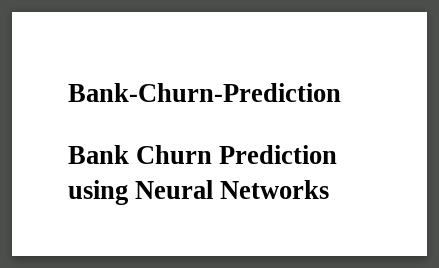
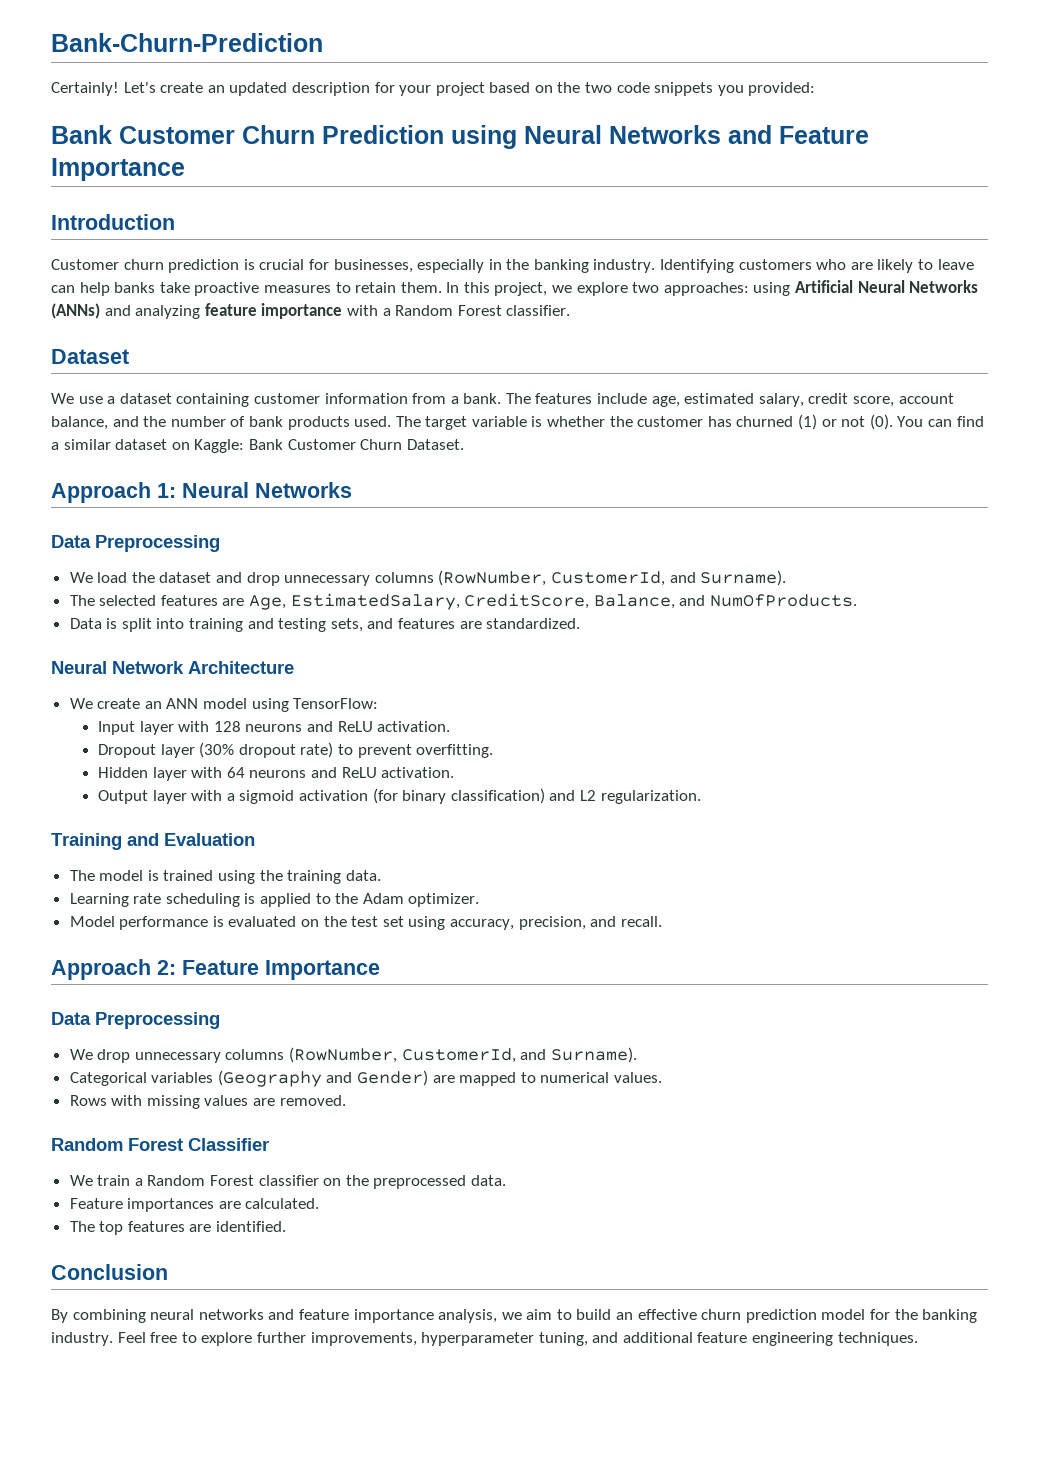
- Bank Churn Prediction using Neural Networks
+ Certainly! Let's create an updated description for your project based on the two code snippets you provided:
+ Bank Customer Churn Prediction using Neural Networks and Feature Importance
+ Introduction
+ Customer churn prediction is crucial for businesses, especially in the banking industry. Identifying customers who are likely to leave can help banks take proactive measures to retain them. In this project, we explore two approaches: using Artificial Neural Networks (ANNs) and analyzing feature importance with a Random Forest classifier.
+ Dataset
+ We use a dataset containing customer information from a bank. The features include age, estimated salary, credit score, account balance, and the number of bank products used. The target variable is whether the customer has churned (1) or not (0). You can find a similar dataset on Kaggle: Bank Customer Churn Dataset.
+ Approach 1: Neural Networks
+ Data Preprocessing
+ We load the dataset and drop unnecessary columns (RowNumber, CustomerId, and Surname).
+ The selected features are Age, EstimatedSalary, CreditScore, Balance, and NumOfProducts.
+ Data is split into training and testing sets, and features are standardized.
+ Neural Network Architecture
+ We create an ANN model using TensorFlow:
+ Input layer with 128 neurons and ReLU activation.
+ Dropout layer (30% dropout rate) to prevent overfitting.
+ Hidden layer with 64 neurons and ReLU activation.
+ Output layer with a sigmoid activation (for binary classification) and L2 regularization.
+ Training and Evaluation
+ The model is trained using the training data.
+ Learning rate scheduling is applied to the Adam optimizer.
+ Model performance is evaluated on the test set using accuracy, precision, and recall.
+ Approach 2: Feature Importance
+ Data Preprocessing
+ We drop unnecessary columns (RowNumber, CustomerId, and Surname).
+ Categorical variables (Geography and Gender) are mapped to numerical values.
+ Rows with missing values are removed.
+ Random Forest Classifier
+ We train a Random Forest classifier on the preprocessed data.
+ Feature importances are calculated.
+ The top features are identified.
+ Conclusion
+ By combining neural networks and feature importance analysis, we aim to build an effective churn prediction model for the banking industry. Feel free to explore further improvements, hyperparameter tuning, and additional feature engineering techniques.

